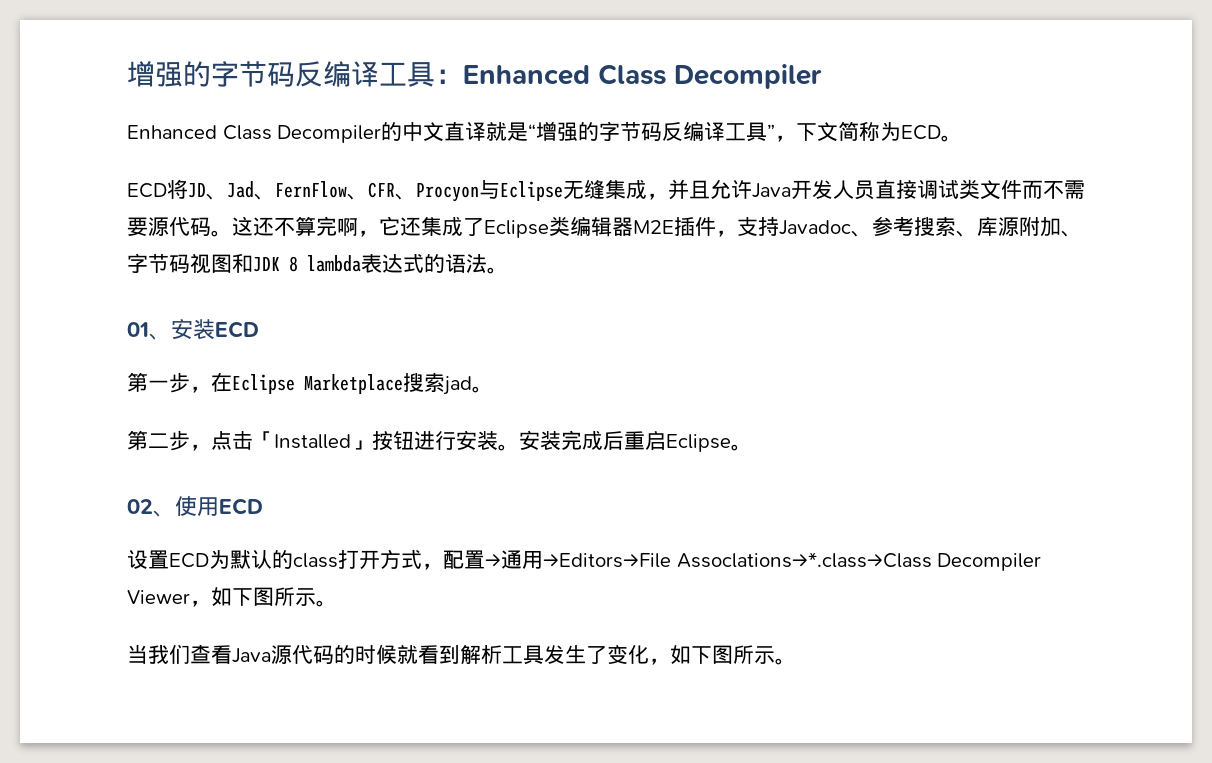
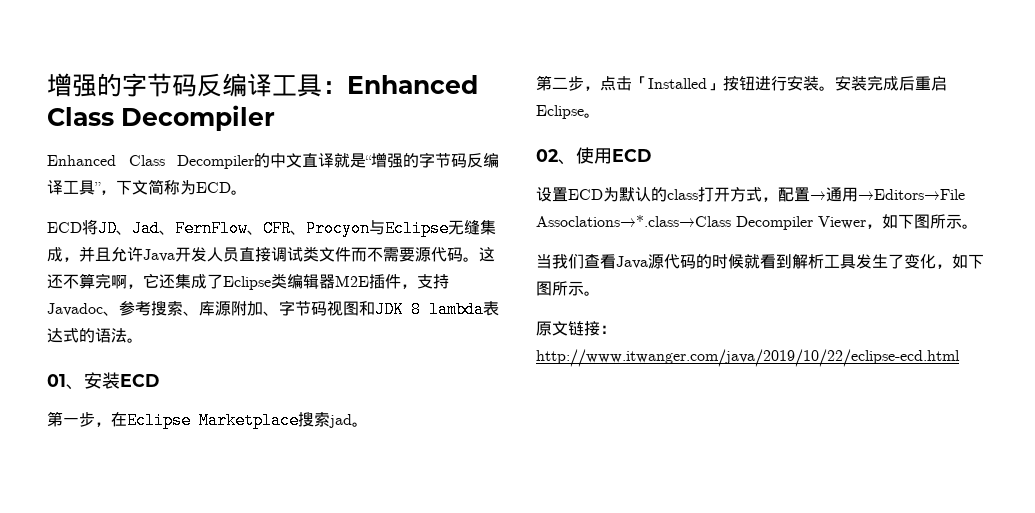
+ 原文链接：http://www.itwanger.com/java/2019/10/22/eclipse-ecd.html

